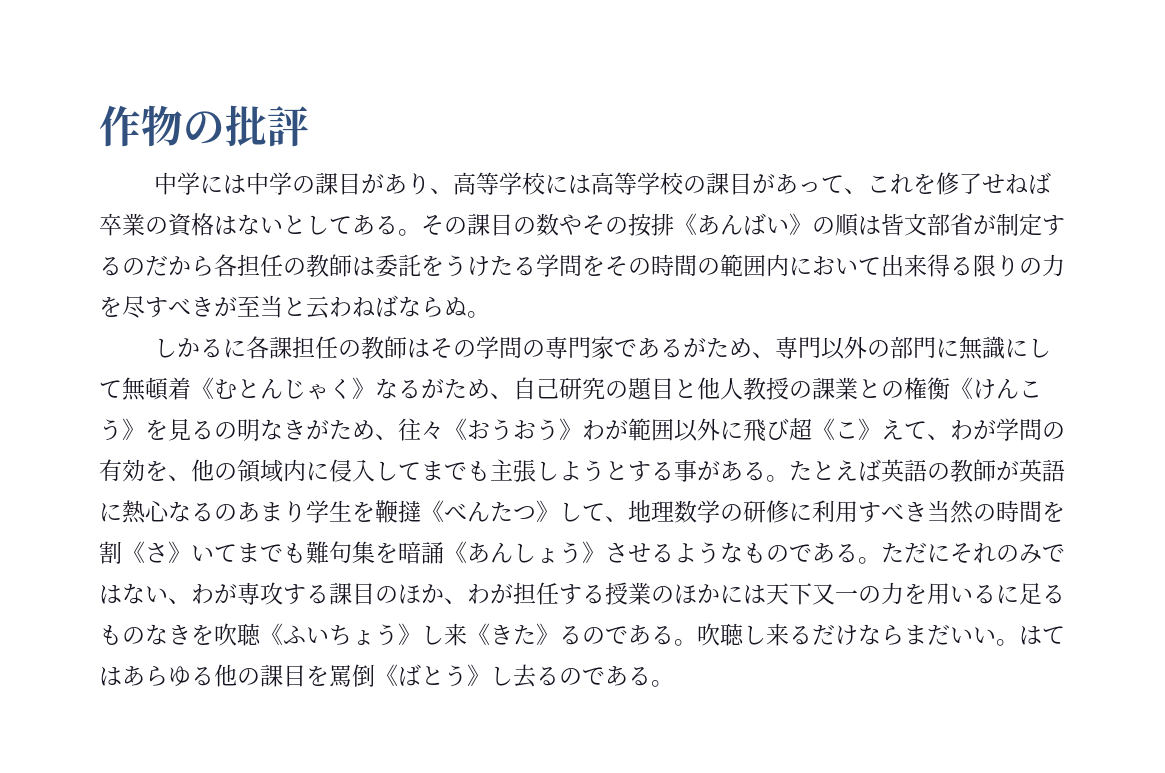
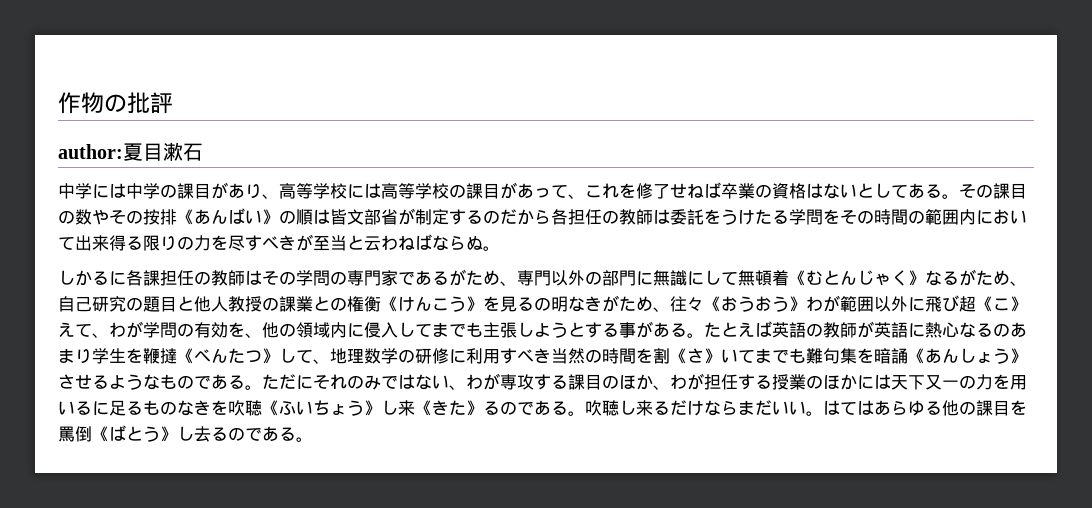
+ author:夏目漱石

